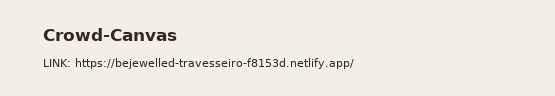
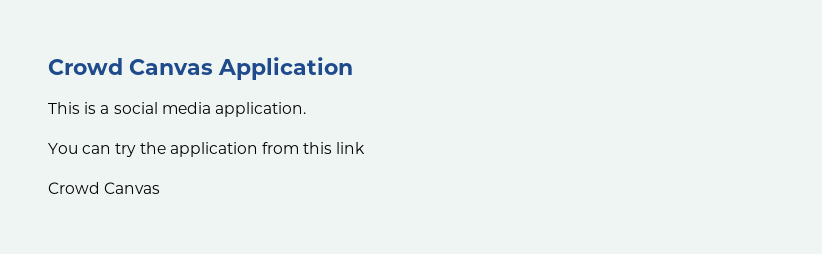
- Crowd-Canvas
- LINK: https://bejewelled-travesseiro-f8153d.netlify.app/
+ Crowd Canvas Application
+ This is a social media application.
+ You can try the application from this link
+ Crowd Canvas

